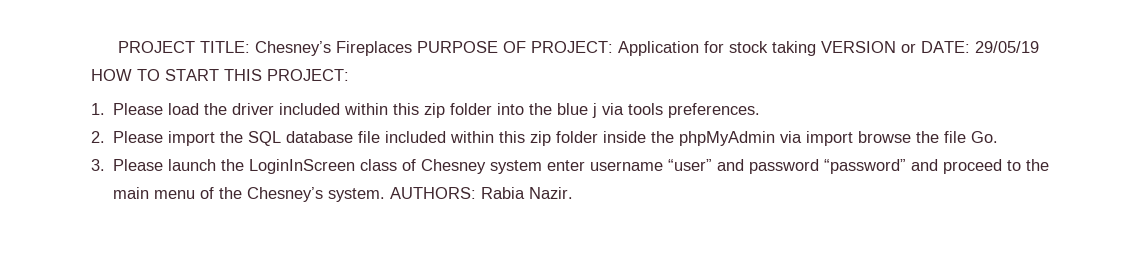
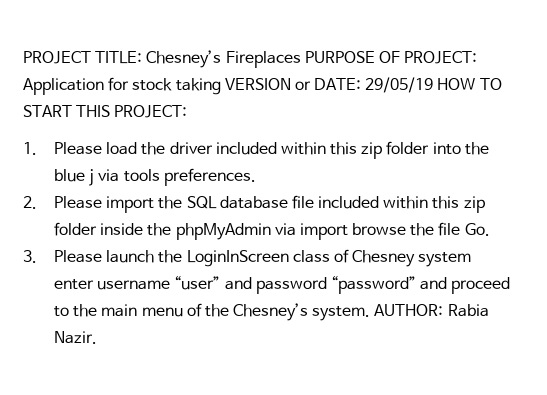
- AUTHORS: Rabia Nazir.
+ AUTHOR: Rabia Nazir.

